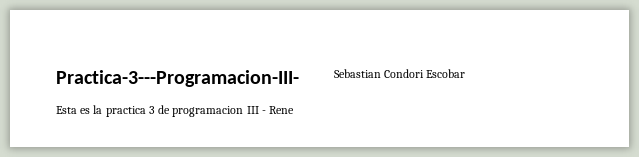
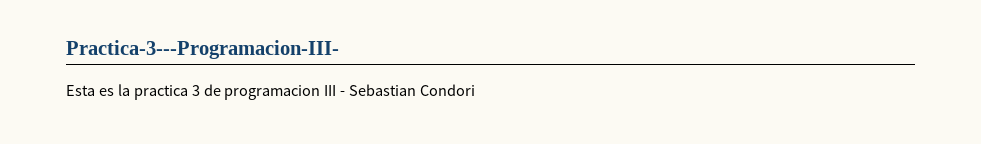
- Esta es la practica 3 de programacion III - Rene Sebastian Condori Escobar
+ Esta es la practica 3 de programacion III - Sebastian Condori

